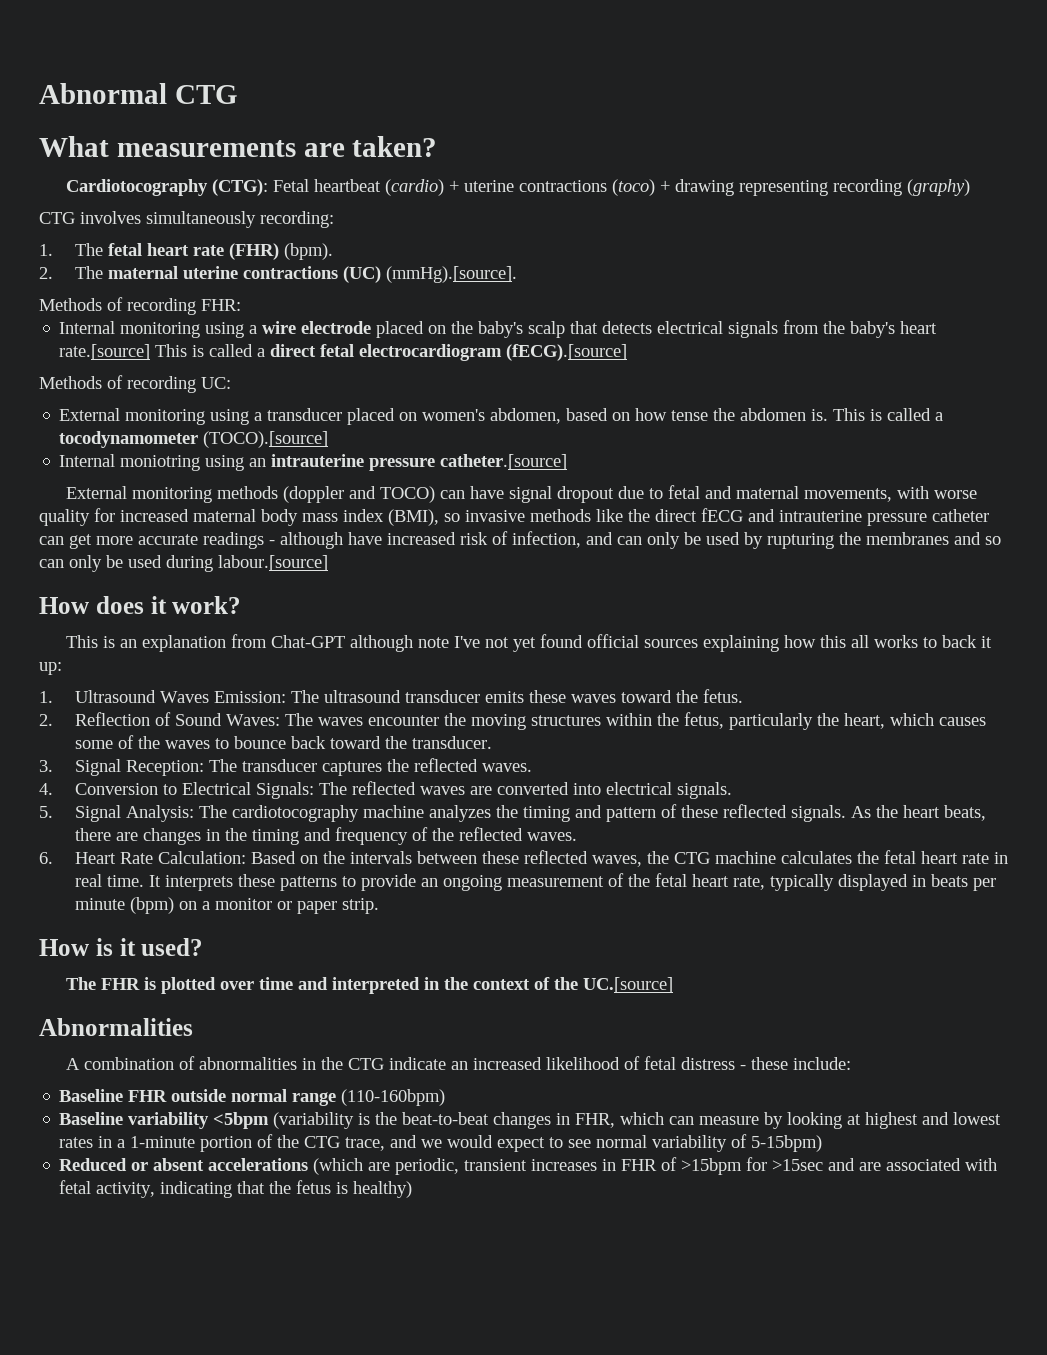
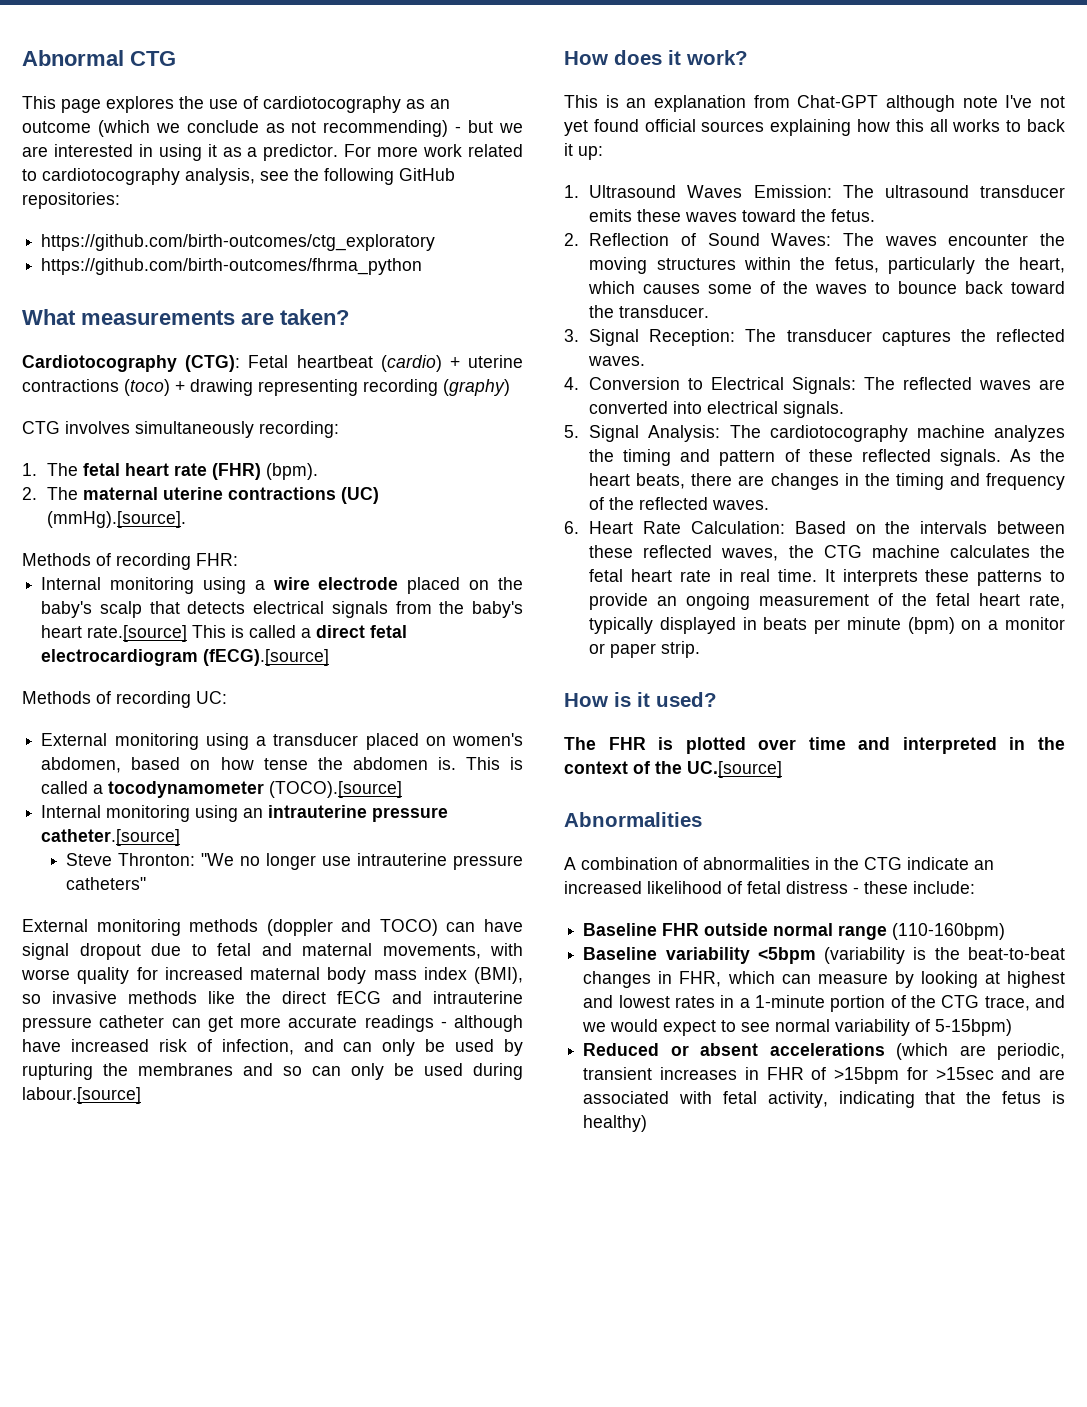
+ This page explores the use of cardiotocography as an outcome (which we conclude as not recommending) - but we are interested in using it as a predictor. For more work related to cardiotocography analysis, see the following GitHub repositories:
+ https://github.com/birth-outcomes/ctg_exploratory
+ https://github.com/birth-outcomes/fhrma_python
- Internal moniotring using an intrauterine pressure catheter.[source]
+ Internal monitoring using an intrauterine pressure catheter.[source]
+ Steve Thronton: "We no longer use intrauterine pressure catheters"

